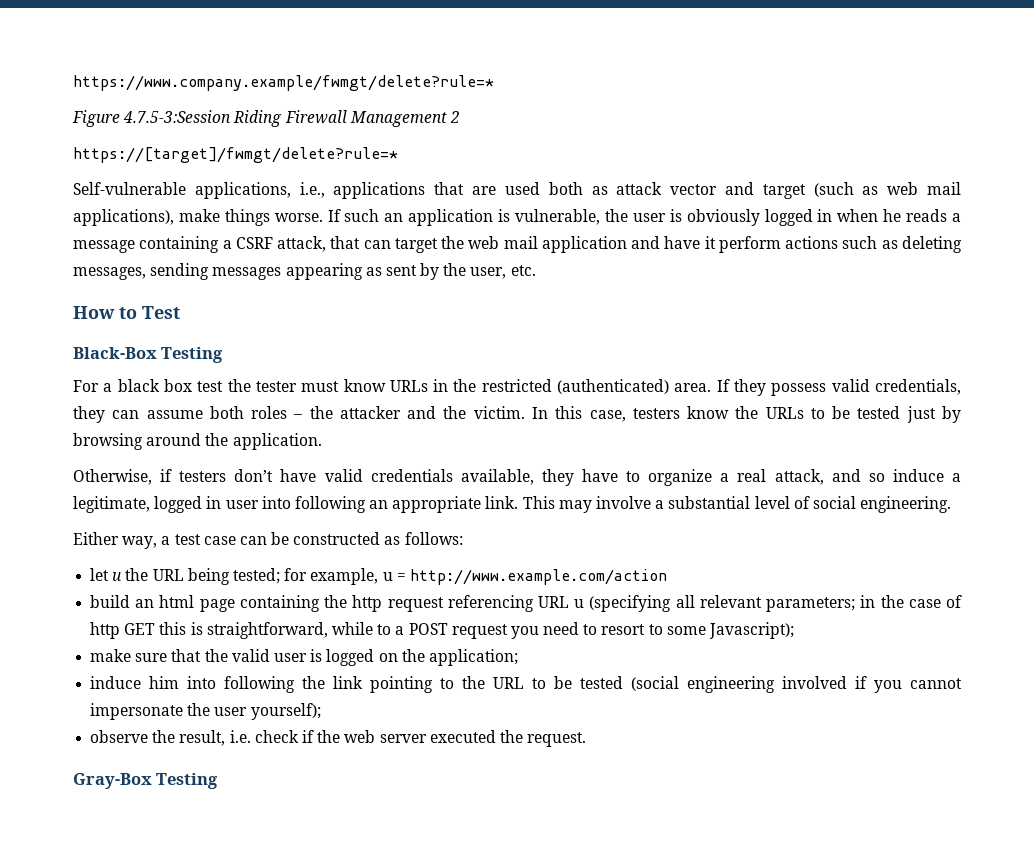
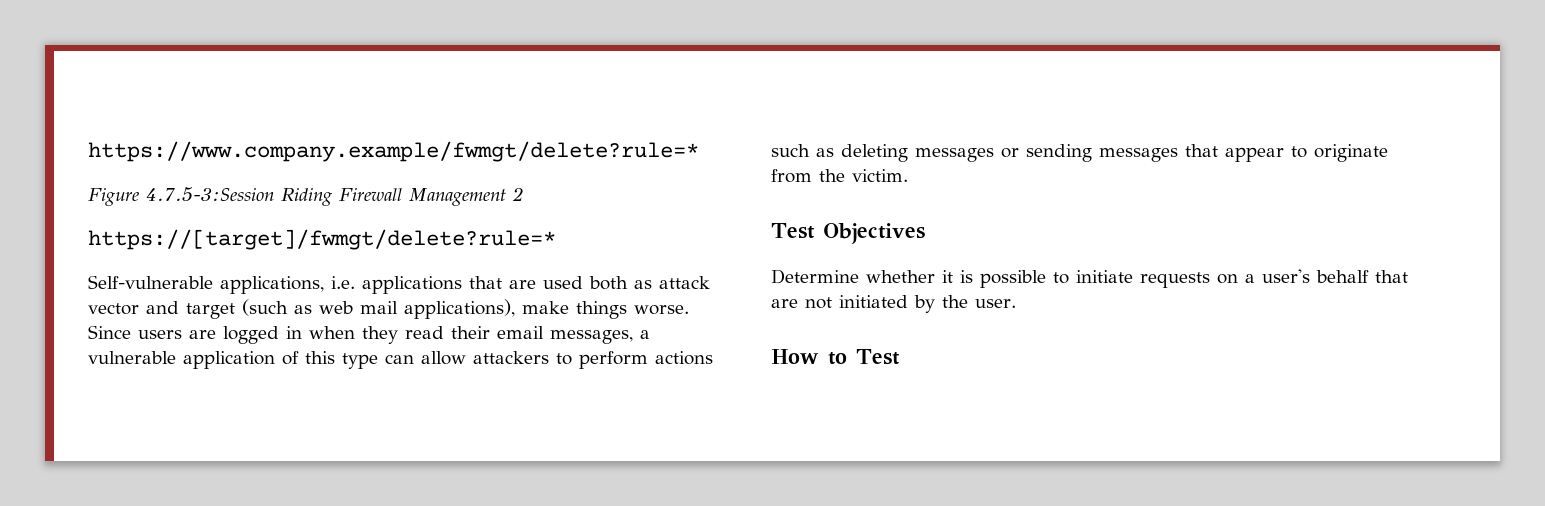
- Self-vulnerable applications, i.e., applications that are used both as attack vector and target (such as web mail applications), make things worse.
+ Self-vulnerable applications, i.e. applications that are used both as attack vector and target (such as web mail applications), make things worse.
- If such an application is vulnerable, the user is obviously logged in when he reads a message containing a CSRF attack, that can target the web mail application and have it perform actions such as deleting messages, sending messages appearing as sent by the user, etc.
+ Since users are logged in when they read their email messages, a vulnerable application of this type can allow attackers to perform actions such as deleting messages or sending messages that appear to originate from the victim.
+ Test Objectives
+ Determine whether it is possible to initiate requests on a user's behalf that are not initiated by the user.
  How to Test
- Black-Box Testing
- For a black box test the tester must know URLs in the restricted (authenticated) area. If they possess valid credentials, they can assume both roles – the attacker and the victim. In this case, testers know the URLs to be tested just by browsing around the application.
- Otherwise, if testers don’t have valid credentials available, they have to organize a real attack, and so induce a legitimate, logged in user into following an appropriate link. This may involve a substantial level of social engineering.
- Either way, a test case can be constructed as follows:
- let u the URL being tested; for example, u = http://www.example.com/action
- build an html page containing the http request referencing URL u (specifying all relevant parameters; in the case of http GET this is straightforward, while to a POST request you need to resort to some Javascript);
- make sure that the valid user is logged on the application;
- induce him into following the link pointing to the URL to be tested (social engineering involved if you cannot impersonate the user yourself);
- observe the result, i.e. check if the web server executed the request.
- Gray-Box Testing

